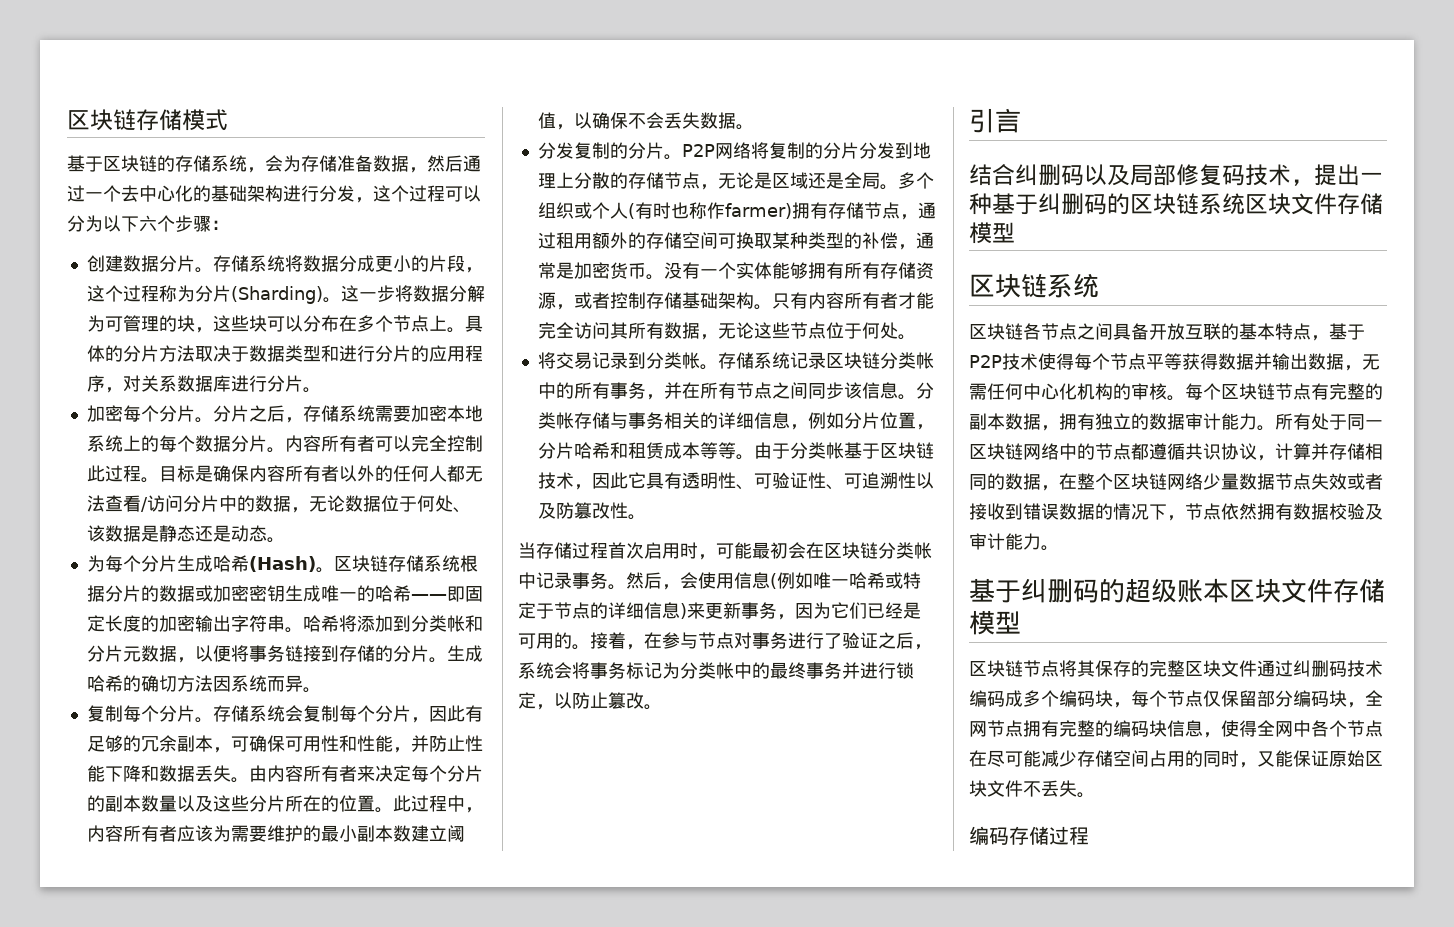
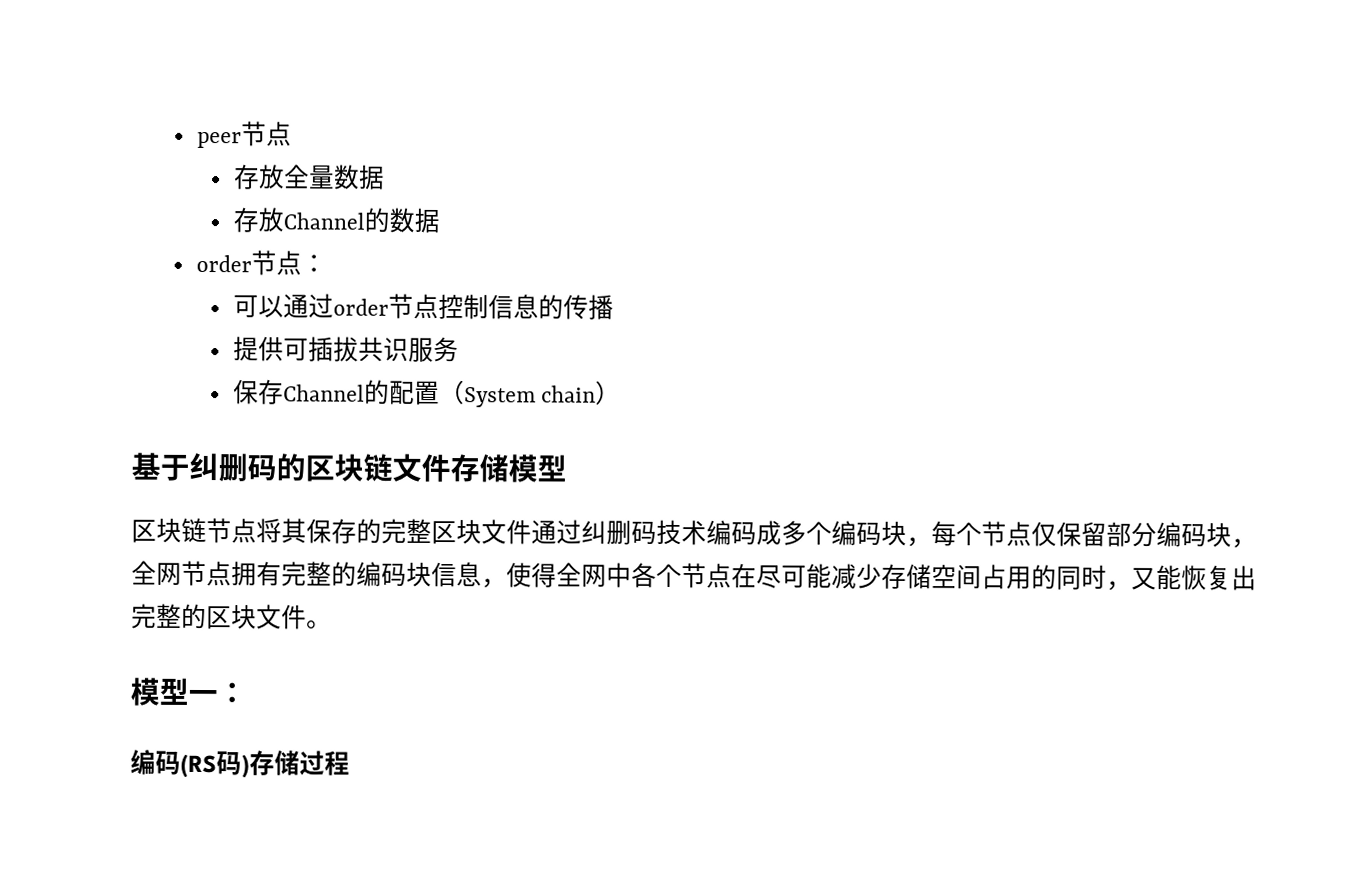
- 区块链存储模式
- 基于区块链的存储系统，会为存储准备数据，然后通过一个去中心化的基础架构进行分发，这个过程可以分为以下六个步骤：
- 创建数据分片。存储系统将数据分成更小的片段，这个过程称为分片(Sharding)。这一步将数据分解为可管理的块，这些块可以分布在多个节点上。具体的分片方法取决于数据类型和进行分片的应用程序，对关系数据库进行分片。
- 加密每个分片。分片之后，存储系统需要加密本地系统上的每个数据分片。内容所有者可以完全控制此过程。目标是确保内容所有者以外的任何人都无法查看/访问分片中的数据，无论数据位于何处、该数据是静态还是动态。
- 为每个分片生成哈希(Hash)。区块链存储系统根据分片的数据或加密密钥生成唯一的哈希——即固定长度的加密输出字符串。哈希将添加到分类帐和分片元数据，以便将事务链接到存储的分片。生成哈希的确切方法因系统而异。
- 复制每个分片。存储系统会复制每个分片，因此有足够的冗余副本，可确保可用性和性能，并防止性能下降和数据丢失。由内容所有者来决定每个分片的副本数量以及这些分片所在的位置。此过程中，内容所有者应该为需要维护的最小副本数建立阈值，以确保不会丢失数据。
- 分发复制的分片。P2P网络将复制的分片分发到地理上分散的存储节点，无论是区域还是全局。多个组织或个人(有时也称作farmer)拥有存储节点，通过租用额外的存储空间可换取某种类型的补偿，通常是加密货币。没有一个实体能够拥有所有存储资源，或者控制存储基础架构。只有内容所有者才能完全访问其所有数据，无论这些节点位于何处。
- 将交易记录到分类帐。存储系统记录区块链分类帐中的所有事务，并在所有节点之间同步该信息。分类帐存储与事务相关的详细信息，例如分片位置，分片哈希和租赁成本等等。由于分类帐基于区块链技术，因此它具有透明性、可验证性、可追溯性以及防篡改性。
- 当存储过程首次启用时，可能最初会在区块链分类帐中记录事务。然后，会使用信息(例如唯一哈希或特定于节点的详细信息)来更新事务，因为它们已经是可用的。接着，在参与节点对事务进行了验证之后，系统会将事务标记为分类帐中的最终事务并进行锁定，以防止篡改。
- 引言
- 结合纠删码以及局部修复码技术，提出一种基于纠删码的区块链系统区块文件存储模型
- 区块链系统
- 区块链各节点之间具备开放互联的基本特点，基于P2P技术使得每个节点平等获得数据并输出数据，无需任何中心化机构的审核。每个区块链节点有完整的副本数据，拥有独立的数据审计能力。所有处于同一区块链网络中的节点都遵循共识协议，计算并存储相同的数据，在整个区块链网络少量数据节点失效或者接收到错误数据的情况下，节点依然拥有数据校验及审计能力。
- 基于纠删码的超级账本区块文件存储模型
+ peer节点
+ 存放全量数据
+ 存放Channel的数据
+ order节点：
+ 可以通过order节点控制信息的传播
+ 提供可插拔共识服务
+ 保存Channel的配置（System chain）
+ 基于纠删码的区块链文件存储模型
- 区块链节点将其保存的完整区块文件通过纠删码技术编码成多个编码块，每个节点仅保留部分编码块，全网节点拥有完整的编码块信息，使得全网中各个节点在尽可能减少存储空间占用的同时，又能保证原始区块文件不丢失。
- 编码存储过程
+ 区块链节点将其保存的完整区块文件通过纠删码技术编码成多个编码块，每个节点仅保留部分编码块，全网节点拥有完整的编码块信息，使得全网中各个节点在尽可能减少存储空间占用的同时，又能恢复出完整的区块文件。
+ 模型一：
+ 编码(RS码)存储过程

